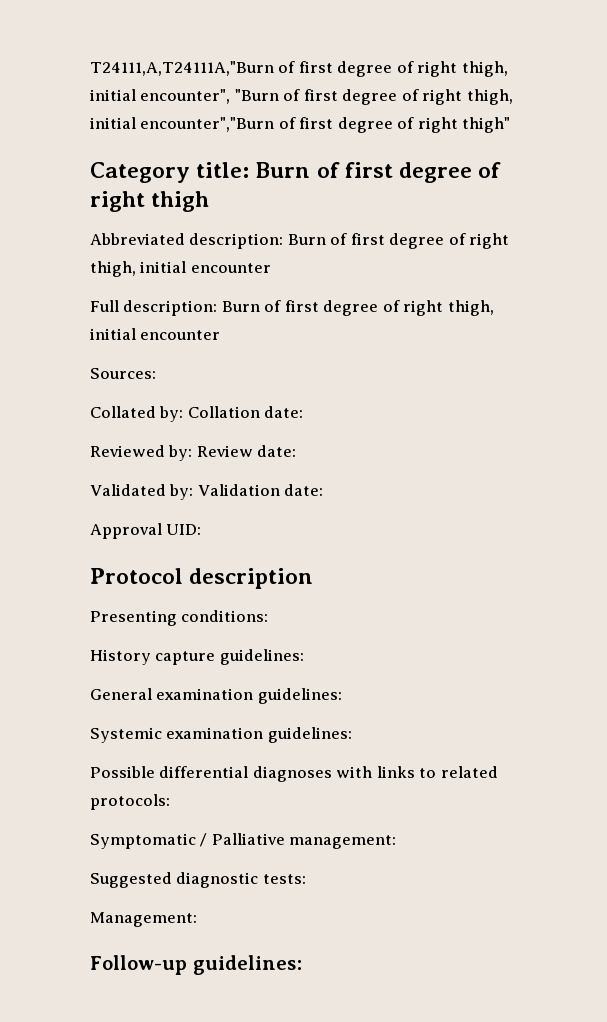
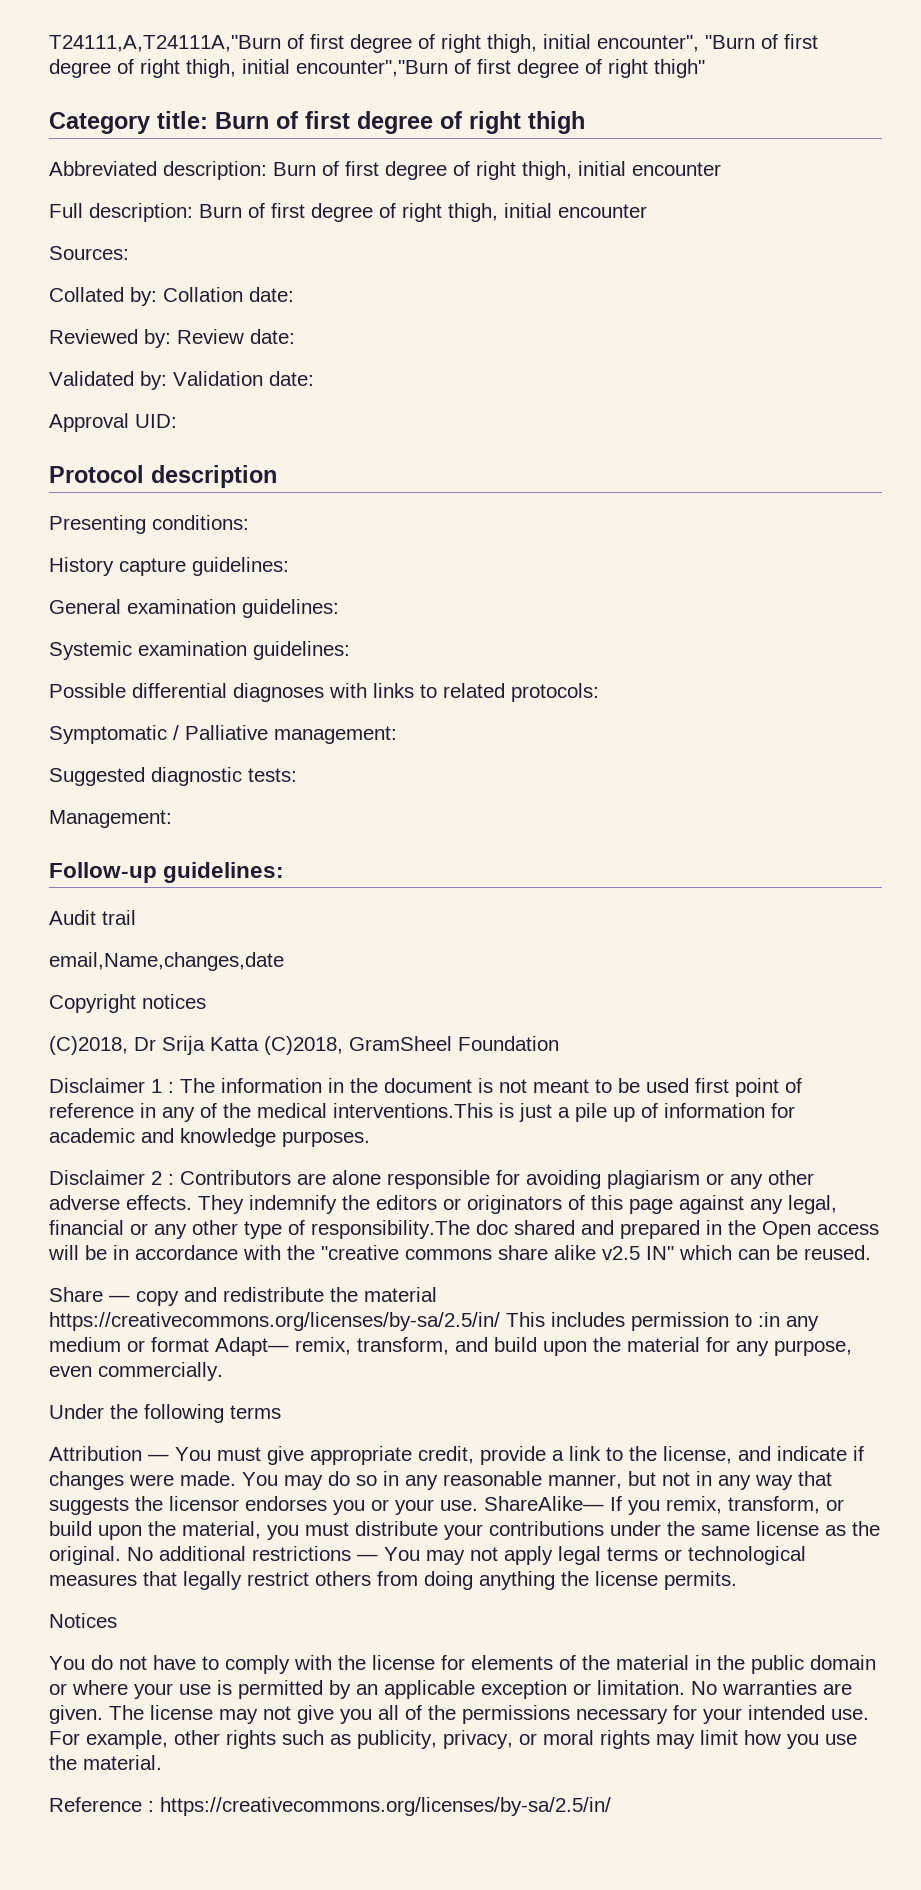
+ Audit trail
+ email,Name,changes,date
+ Copyright notices
+ (C)2018, Dr Srija Katta (C)2018, GramSheel Foundation
+ Disclaimer 1 : The information in the document is not meant to be used first point of reference in any of the medical interventions.This is just a pile up of information for academic and knowledge purposes.
+ Disclaimer 2 : Contributors are alone responsible for avoiding plagiarism or any other adverse effects. They indemnify the editors or originators of this page against any legal, financial or any other type of responsibility.The doc shared and prepared in the Open access will be in accordance with the "creative commons share alike v2.5 IN" which can be reused.
+ Share — copy and redistribute the material https://creativecommons.org/licenses/by-sa/2.5/in/ This includes permission to :in any medium or format Adapt— remix, transform, and build upon the material for any purpose, even commercially.
+ Under the following terms
+ Attribution — You must give appropriate credit, provide a link to the license, and indicate if changes were made. You may do so in any reasonable manner, but not in any way that suggests the licensor endorses you or your use. ShareAlike— If you remix, transform, or build upon the material, you must distribute your contributions under the same license as the original. No additional restrictions — You may not apply legal terms or technological measures that legally restrict others from doing anything the license permits.
+ Notices
+ You do not have to comply with the license for elements of the material in the public domain or where your use is permitted by an applicable exception or limitation. No warranties are given. The license may not give you all of the permissions necessary for your intended use. For example, other rights such as publicity, privacy, or moral rights may limit how you use the material.
+ Reference : https://creativecommons.org/licenses/by-sa/2.5/in/

